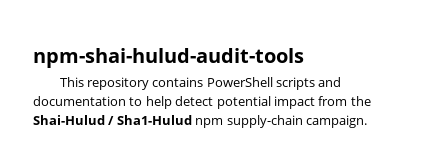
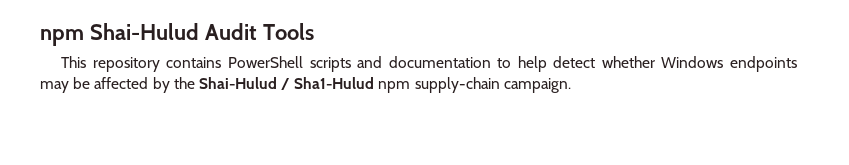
- npm-shai-hulud-audit-tools
+ npm Shai-Hulud Audit Tools
- This repository contains PowerShell scripts and documentation to help detect potential impact from the Shai-Hulud / Sha1-Hulud npm supply-chain campaign.
+ This repository contains PowerShell scripts and documentation to help detect whether Windows endpoints may be affected by the Shai-Hulud / Sha1-Hulud npm supply-chain campaign.

